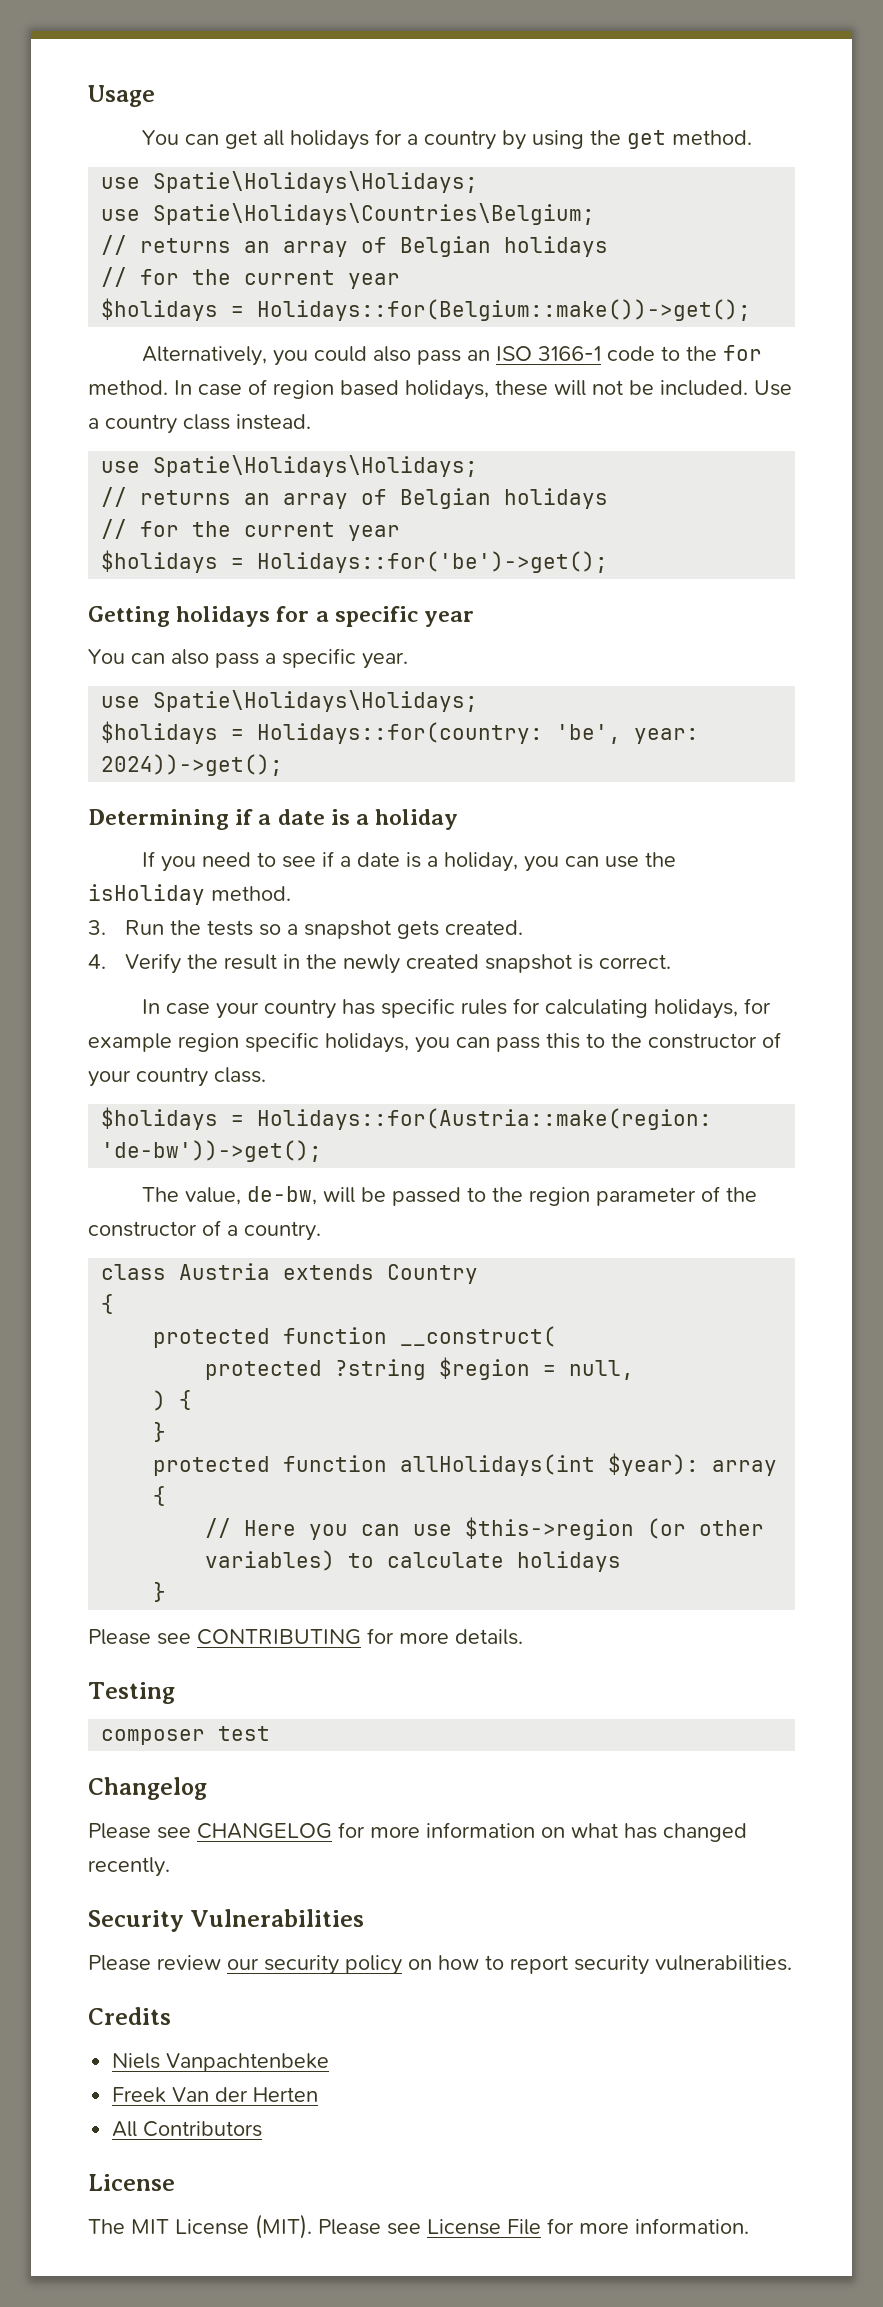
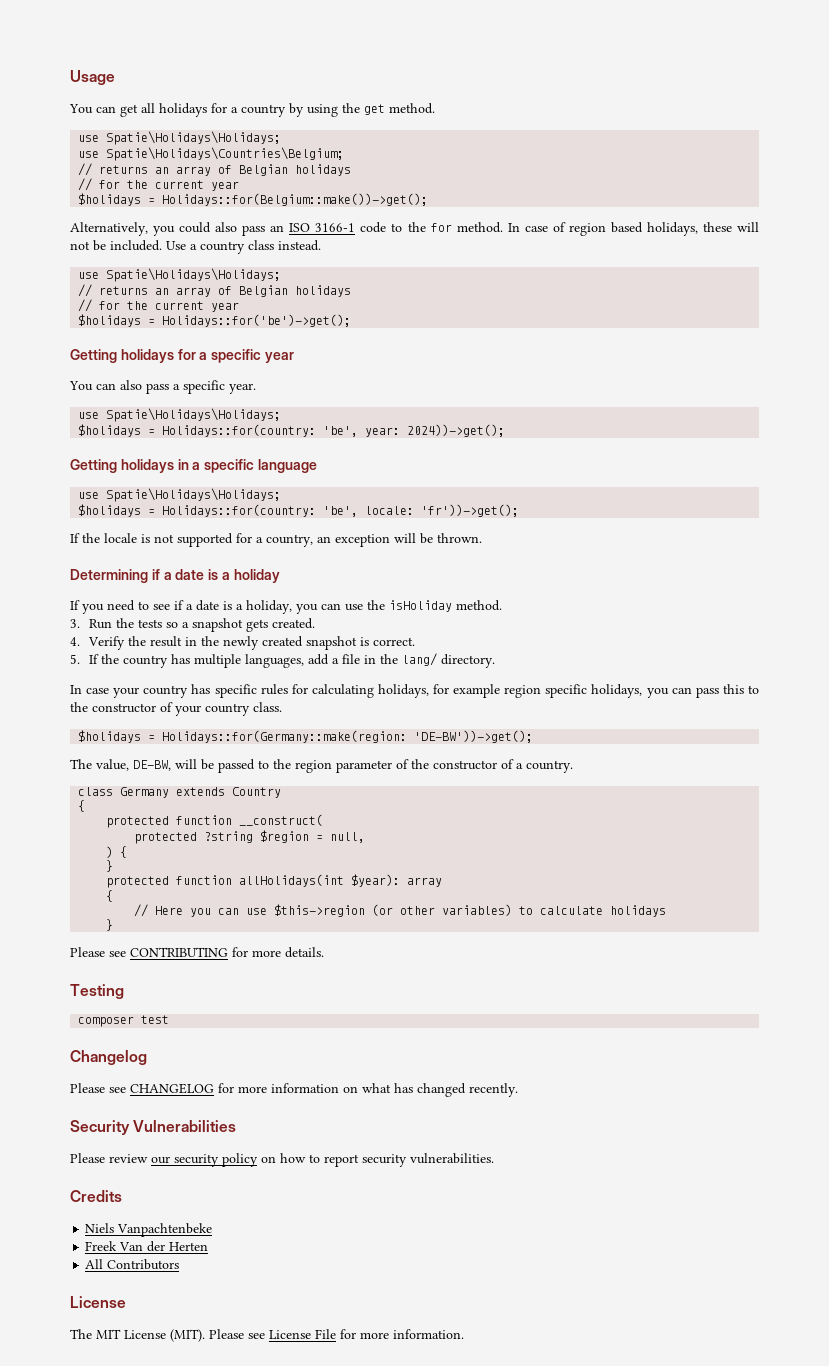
+ Getting holidays in a specific language
+ use Spatie\Holidays\Holidays;
+ $holidays = Holidays::for(country: 'be', locale: 'fr'))->get();
+ If the locale is not supported for a country, an exception will be thrown.
+ 5. If the country has multiple languages, add a file in the lang/ directory.
- $holidays = Holidays::for(Austria::make(region: 'de-bw'))->get();
+ $holidays = Holidays::for(Germany::make(region: 'DE-BW'))->get();
- The value, de-bw, will be passed to the region parameter of the constructor of a country.
+ The value, DE-BW, will be passed to the region parameter of the constructor of a country.
- class Austria extends Country
+ class Germany extends Country

